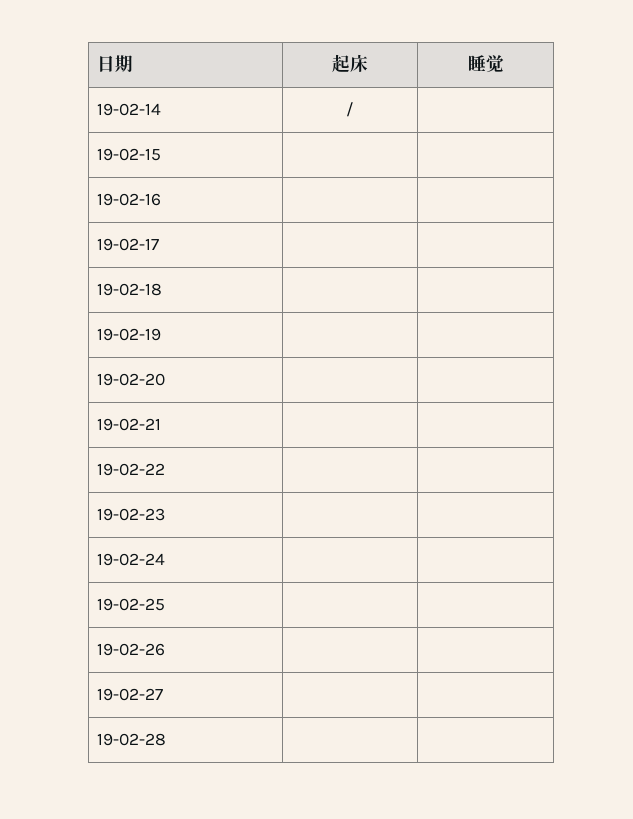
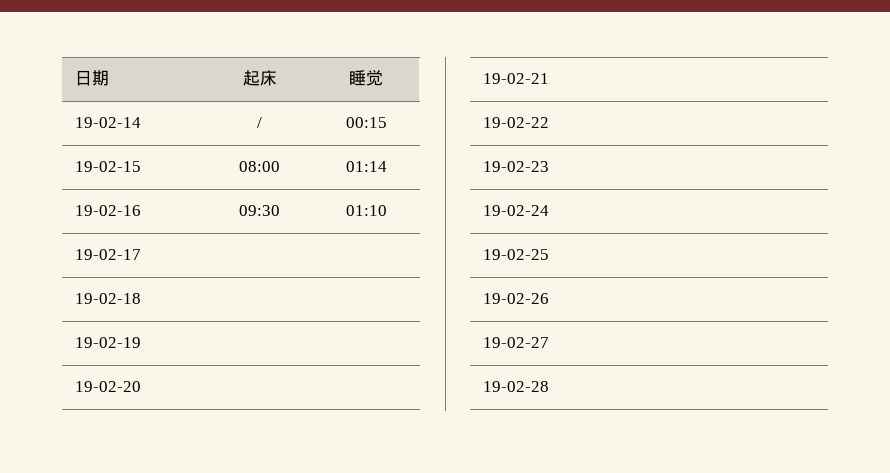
- 19-02-14 | / |
+ 19-02-14 | / | 00:15
- 19-02-15 | |
+ 19-02-15 | 08:00 | 01:14
- 19-02-16 | |
+ 19-02-16 | 09:30 | 01:10

